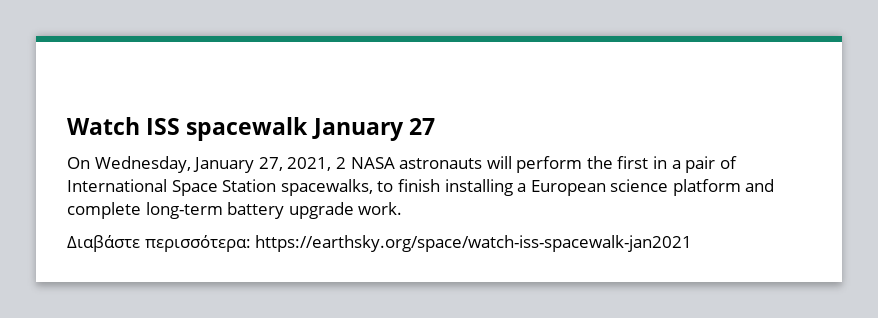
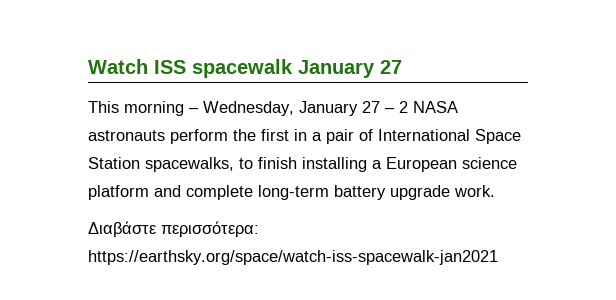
- On Wednesday, January 27, 2021, 2 NASA astronauts will perform the first in a pair of International Space Station spacewalks, to finish installing a European science platform and complete long-term battery upgrade work.
+ This morning – Wednesday, January 27 – 2 NASA astronauts perform the first in a pair of International Space Station spacewalks, to finish installing a European science platform and complete long-term battery upgrade work.

